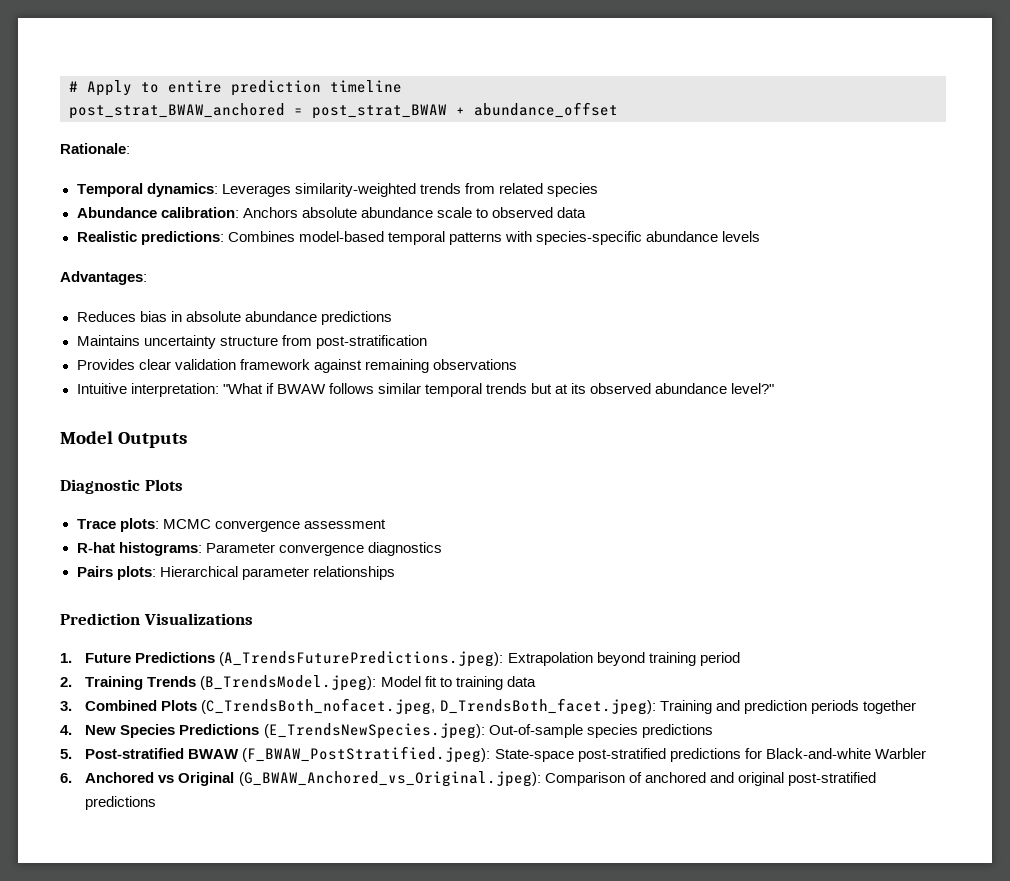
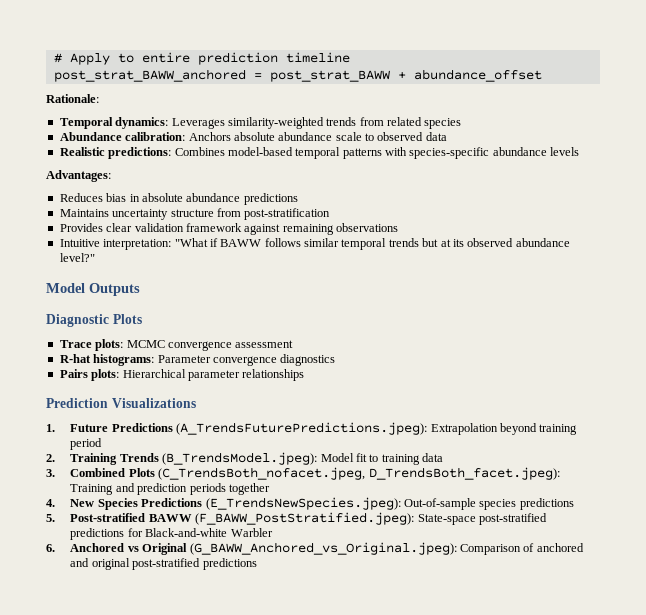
- post_strat_BWAW_anchored = post_strat_BWAW + abundance_offset
+ post_strat_BAWW_anchored = post_strat_BAWW + abundance_offset
- Intuitive interpretation: "What if BWAW follows similar temporal trends but at its observed abundance level?"
+ Intuitive interpretation: "What if BAWW follows similar temporal trends but at its observed abundance level?"
- 5. Post-stratified BWAW (F_BWAW_PostStratified.jpeg): State-space post-stratified predictions for Black-and-white Warbler
+ 5. Post-stratified BAWW (F_BAWW_PostStratified.jpeg): State-space post-stratified predictions for Black-and-white Warbler
- 6. Anchored vs Original (G_BWAW_Anchored_vs_Original.jpeg): Comparison of anchored and original post-stratified predictions
+ 6. Anchored vs Original (G_BAWW_Anchored_vs_Original.jpeg): Comparison of anchored and original post-stratified predictions

